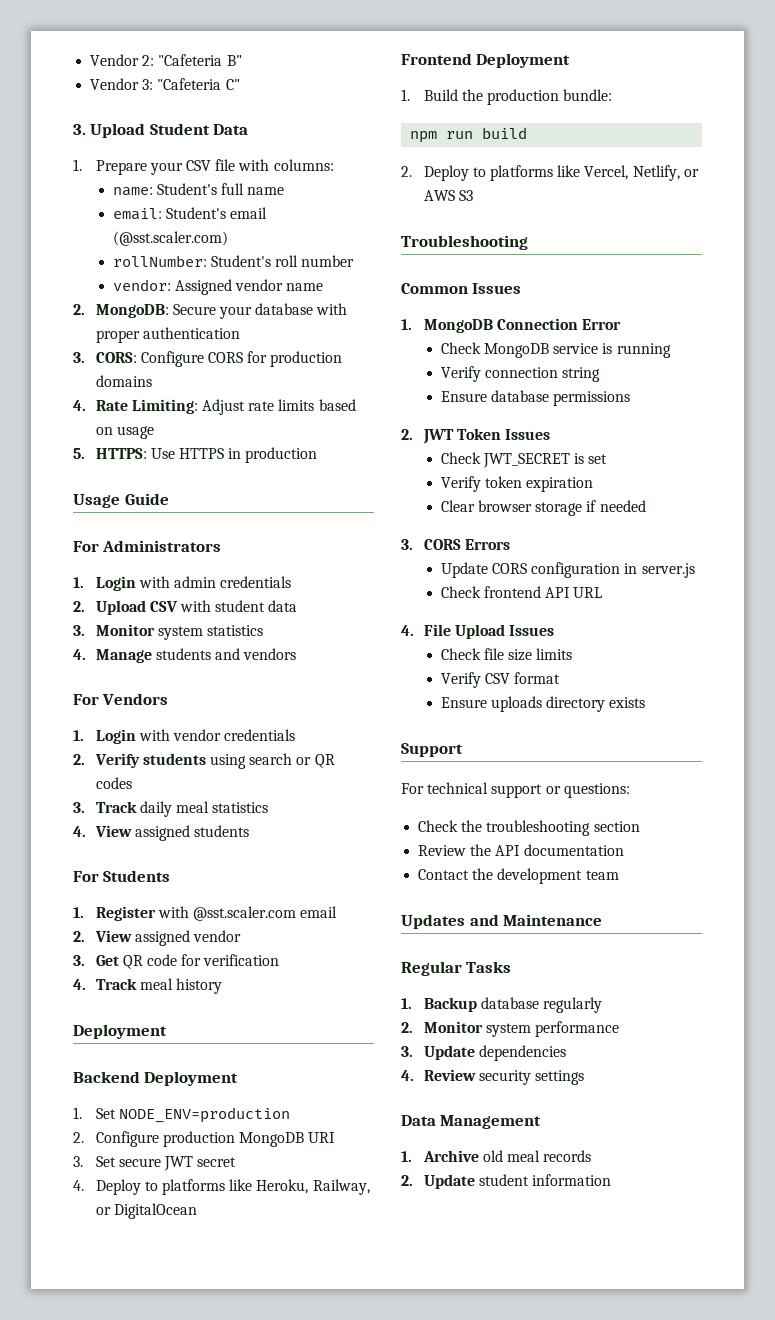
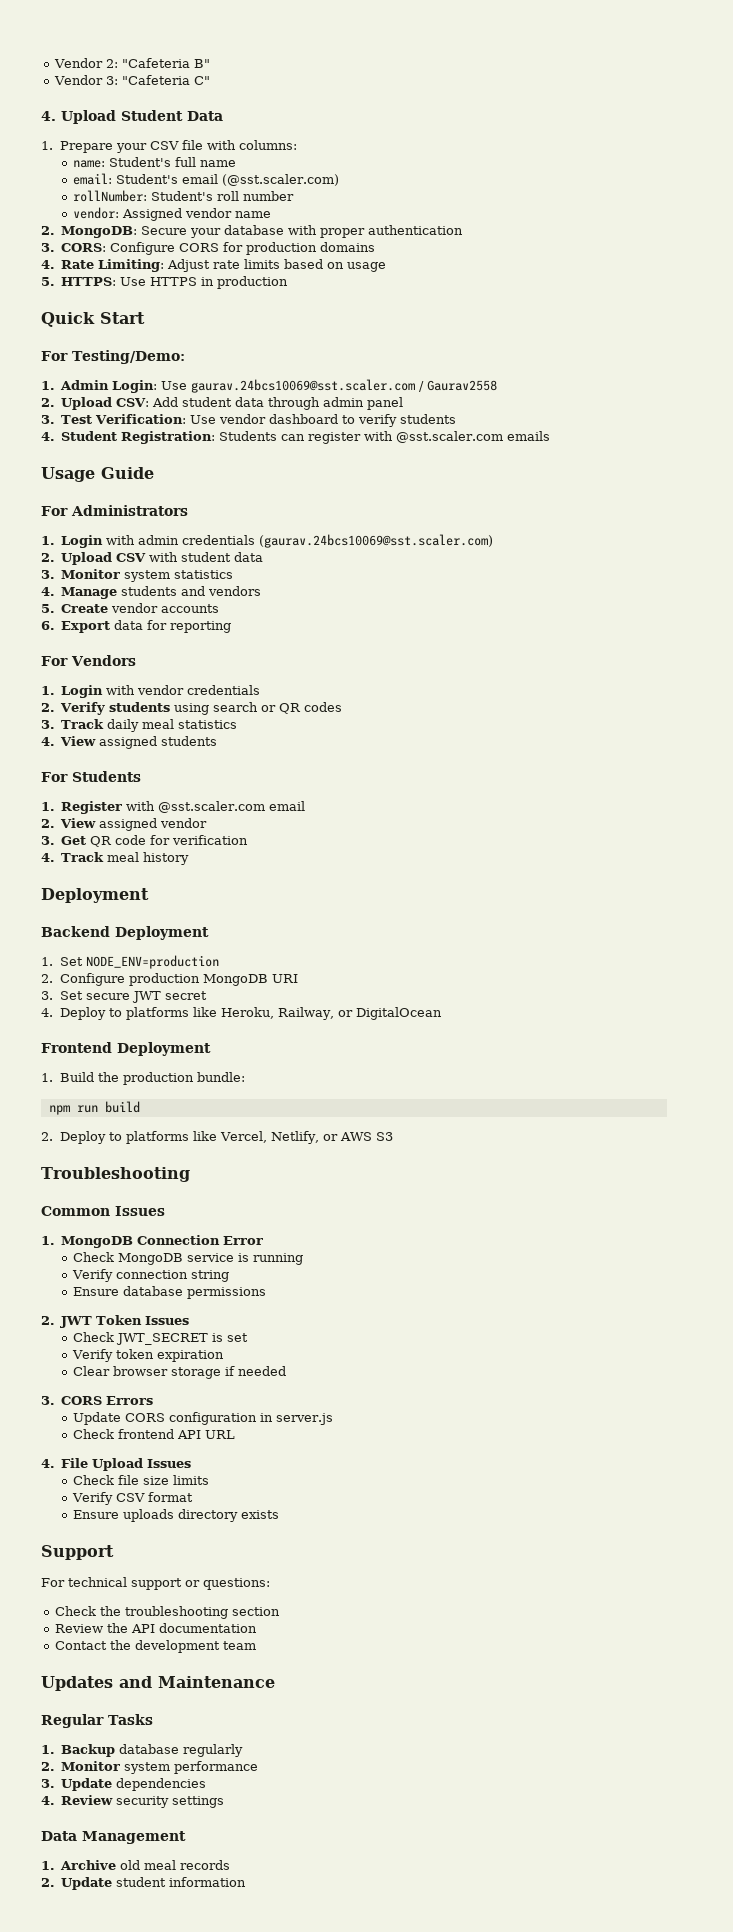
- 3. Upload Student Data
+ 4. Upload Student Data
+ Quick Start
+ For Testing/Demo:
+ 1. Admin Login: Use gaurav.24bcs10069@sst.scaler.com / Gaurav2558
+ 2. Upload CSV: Add student data through admin panel
+ 3. Test Verification: Use vendor dashboard to verify students
+ 4. Student Registration: Students can register with @sst.scaler.com emails
- 1. Login with admin credentials
+ 1. Login with admin credentials (gaurav.24bcs10069@sst.scaler.com)
+ 5. Create vendor accounts
+ 6. Export data for reporting

